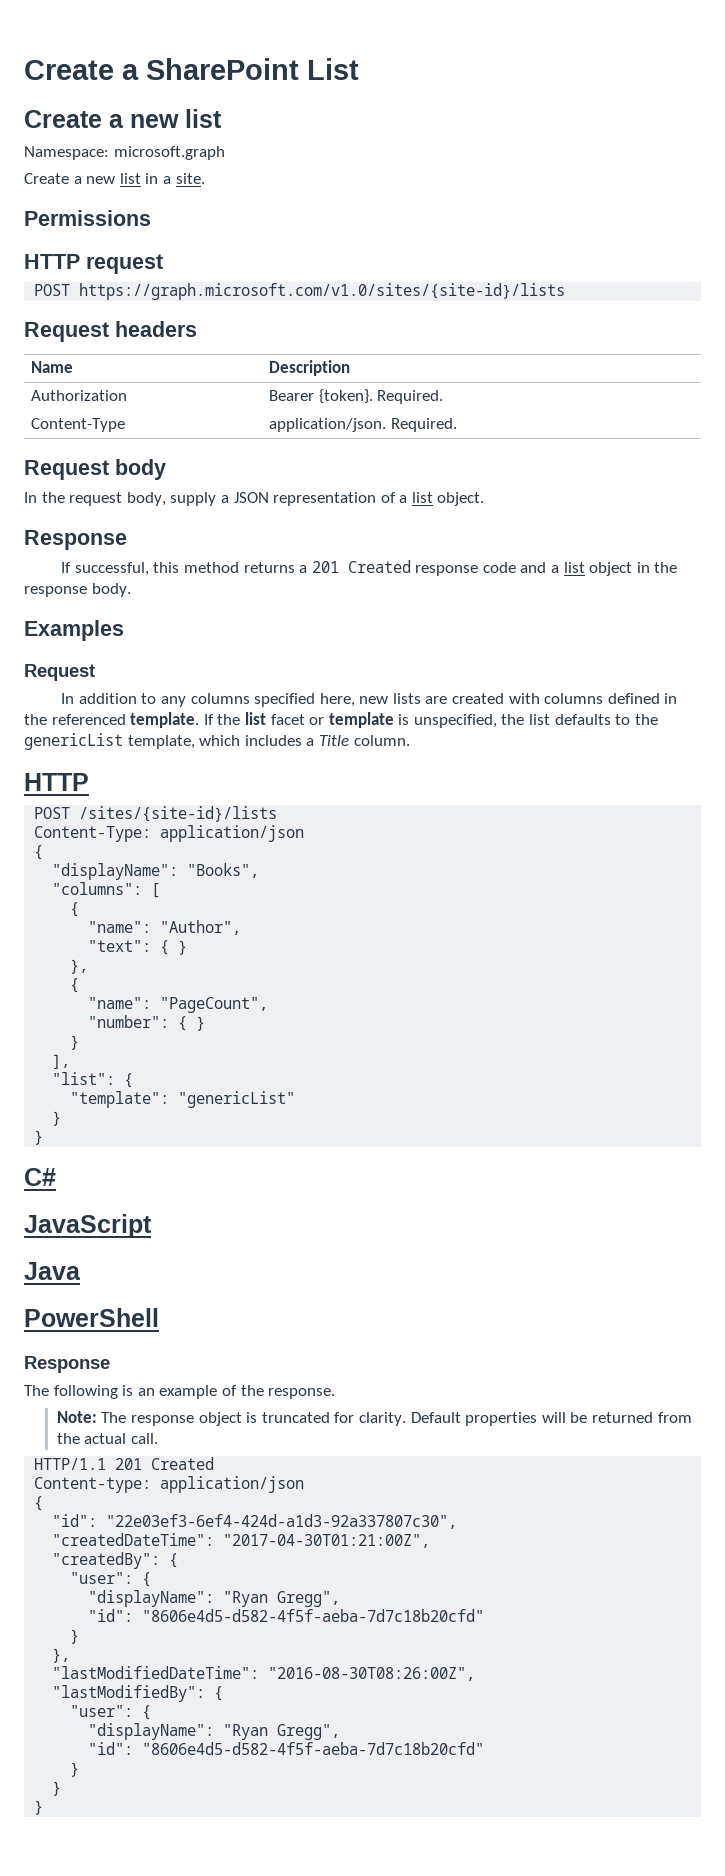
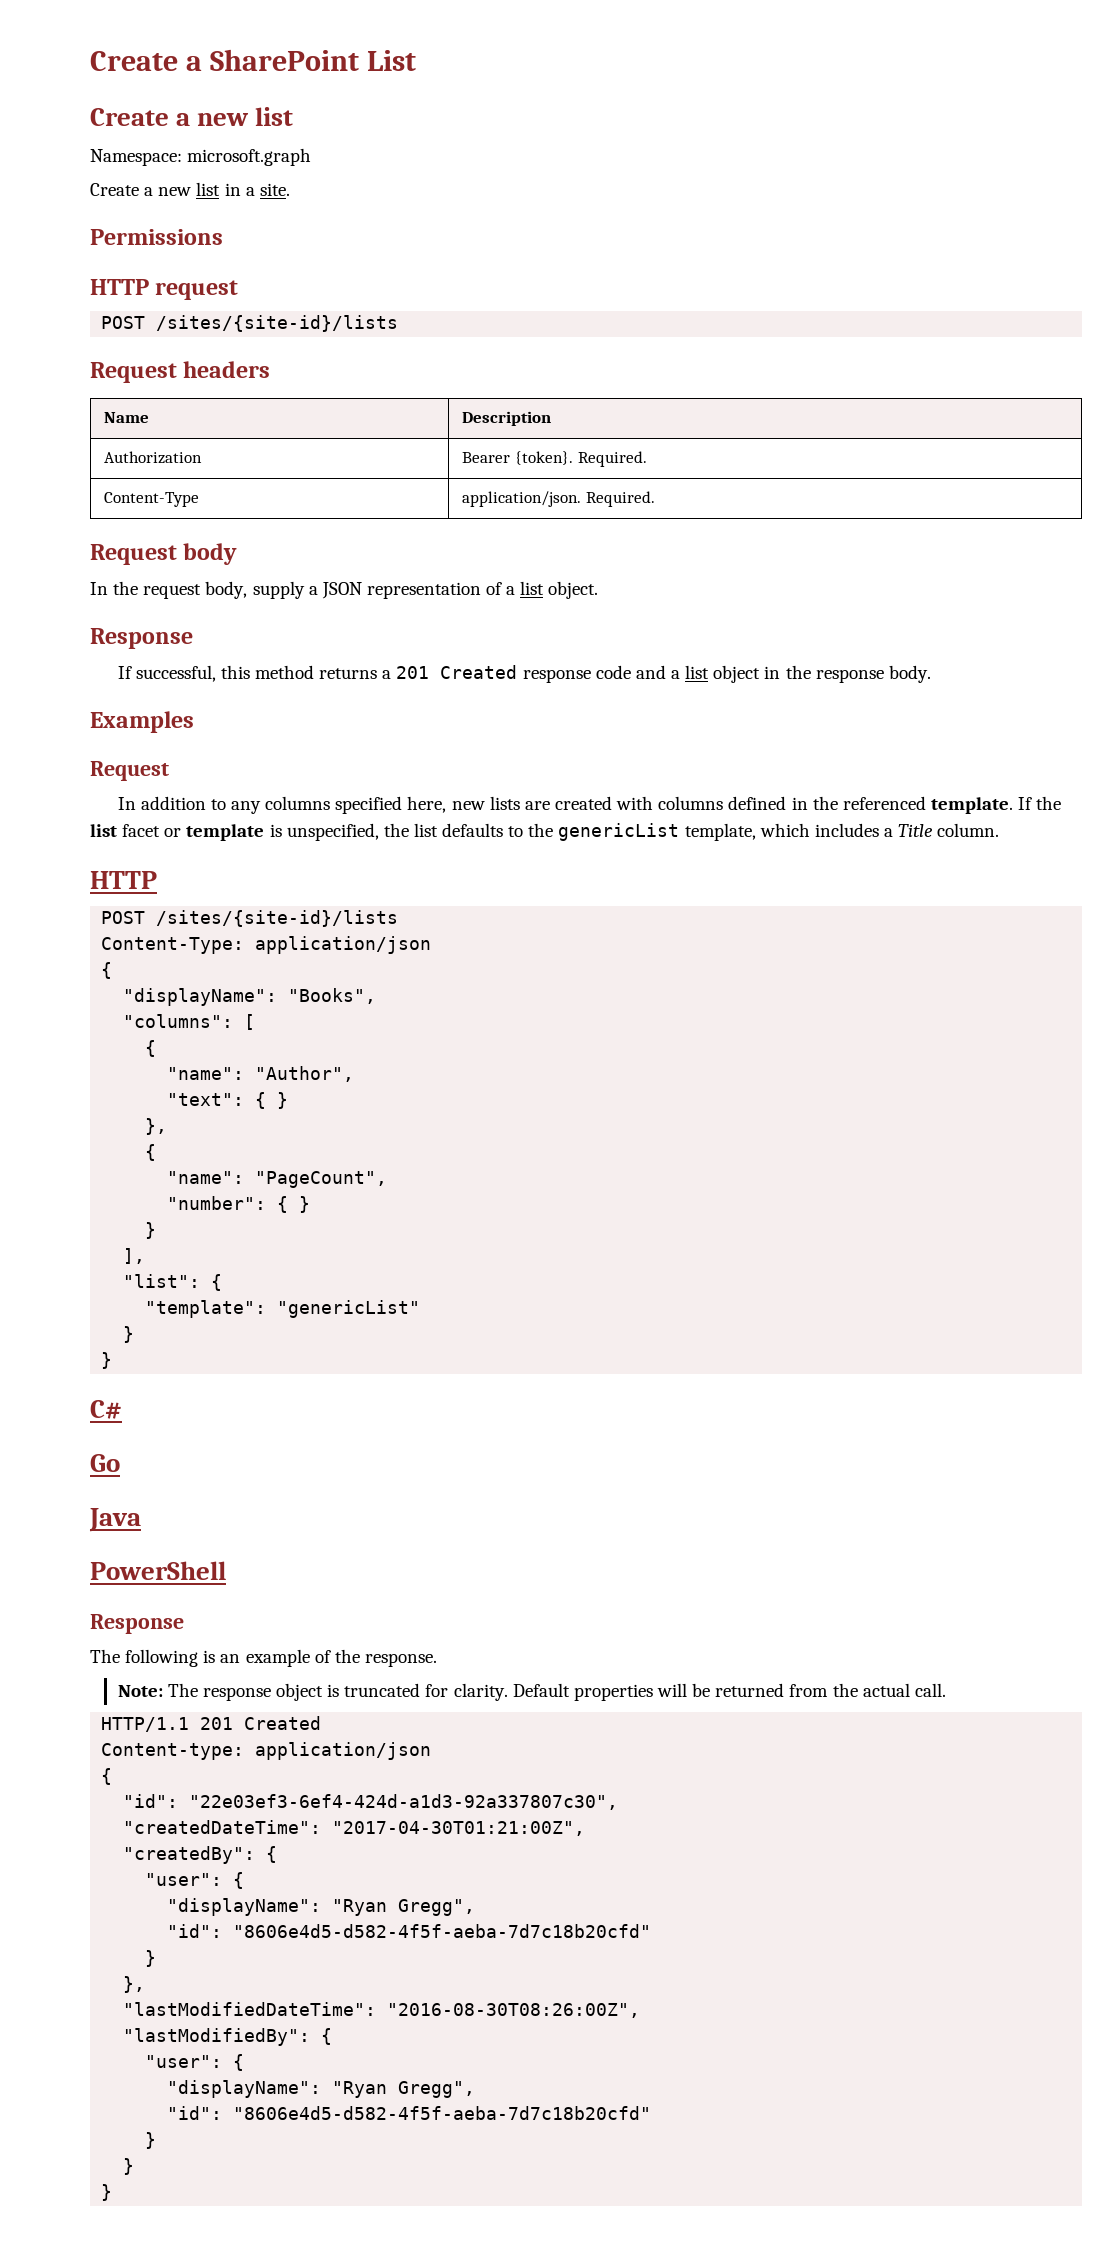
  HTTP request
- POST https://graph.microsoft.com/v1.0/sites/{site-id}/lists
+ POST /sites/{site-id}/lists
- JavaScript
+ Go

